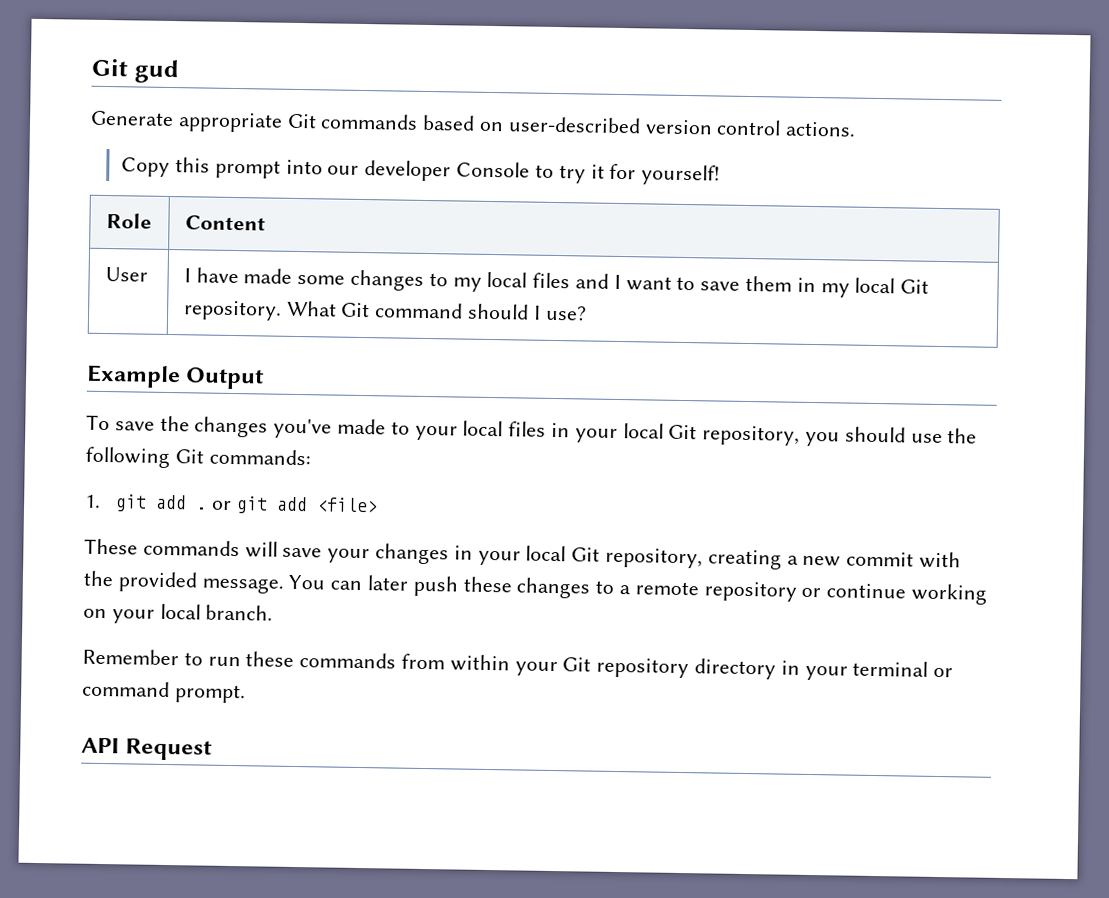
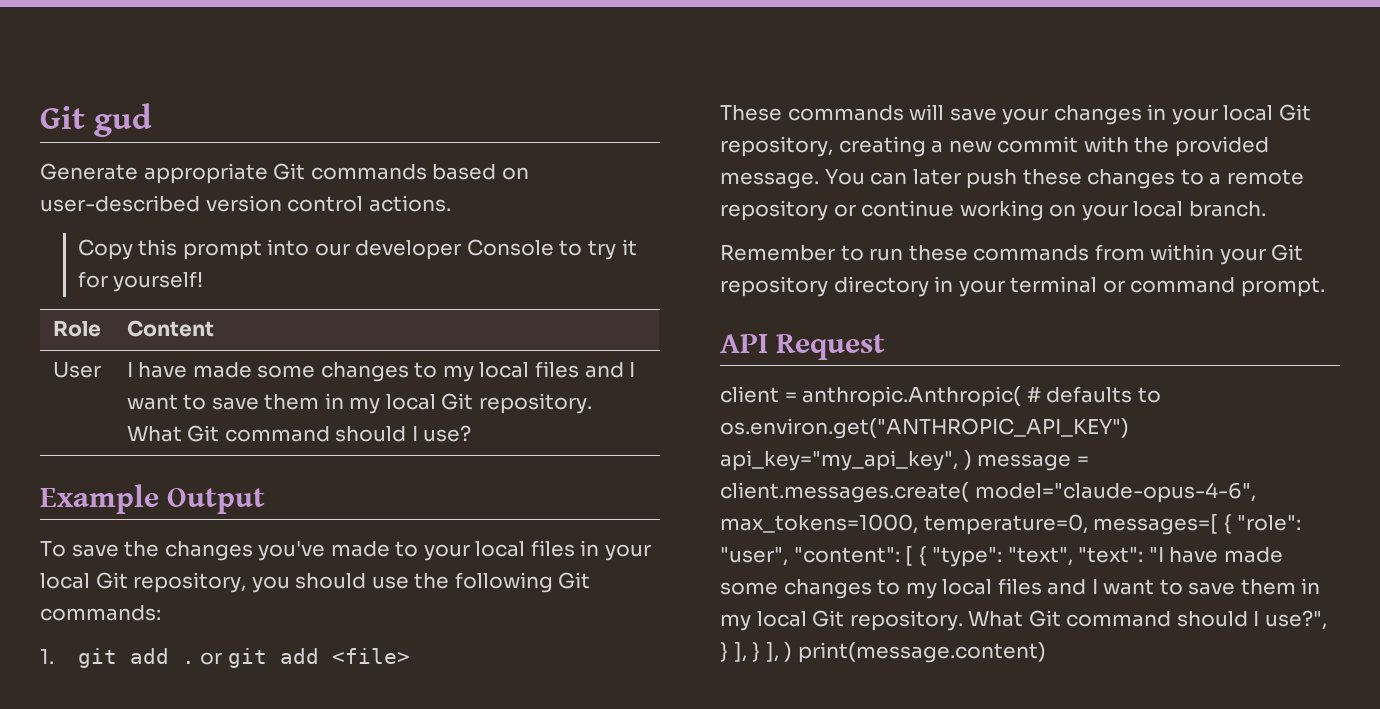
+ client = anthropic.Anthropic( # defaults to os.environ.get("ANTHROPIC_API_KEY") api_key="my_api_key", ) message = client.messages.create( model="claude-opus-4-6", max_tokens=1000, temperature=0, messages=[ { "role": "user", "content": [ { "type": "text", "text": "I have made some changes to my local files and I want to save them in my local Git repository. What Git command should I use?", } ], } ], ) print(message.content)

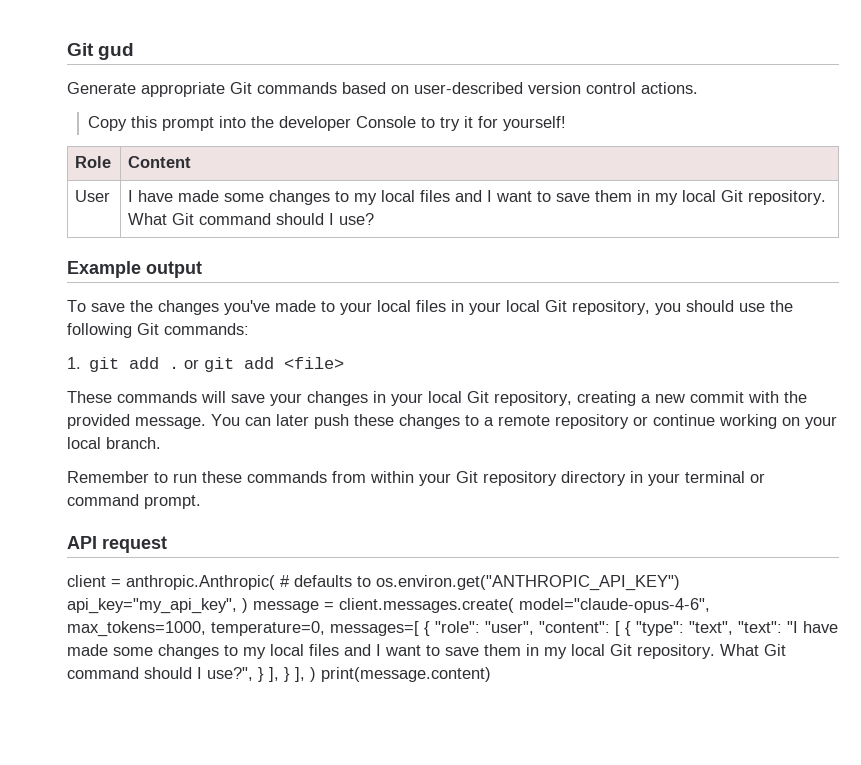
- Copy this prompt into our developer Console to try it for yourself!
+ Copy this prompt into the developer Console to try it for yourself!
- Example Output
+ Example output
- API Request
+ API request

